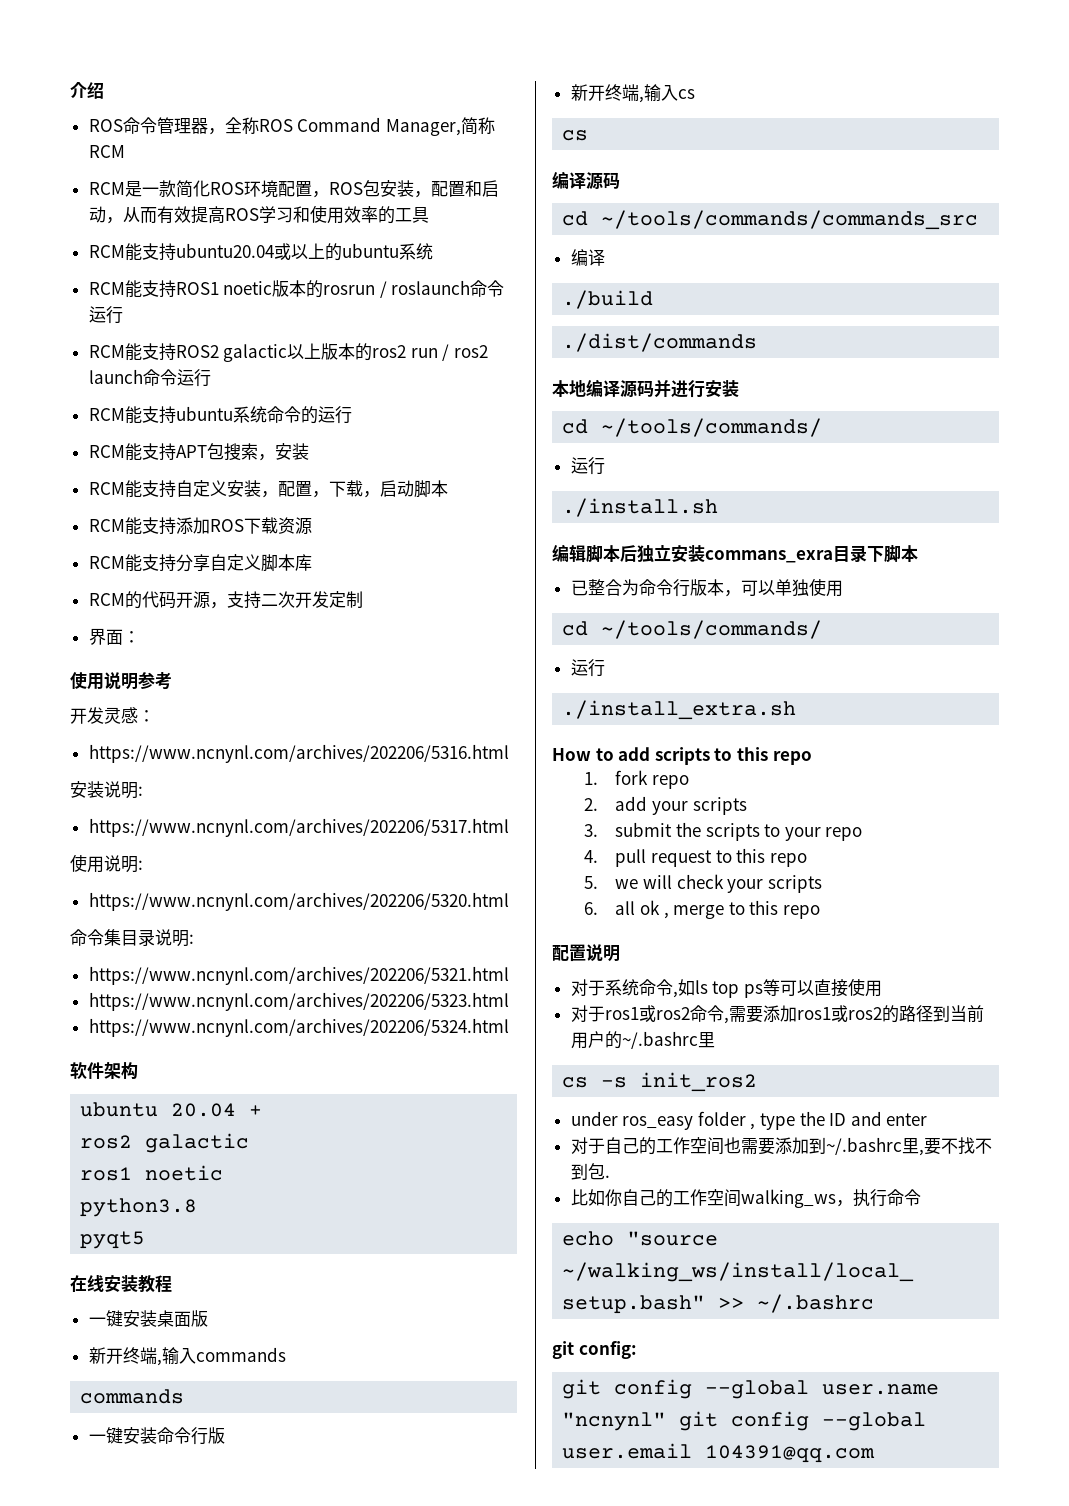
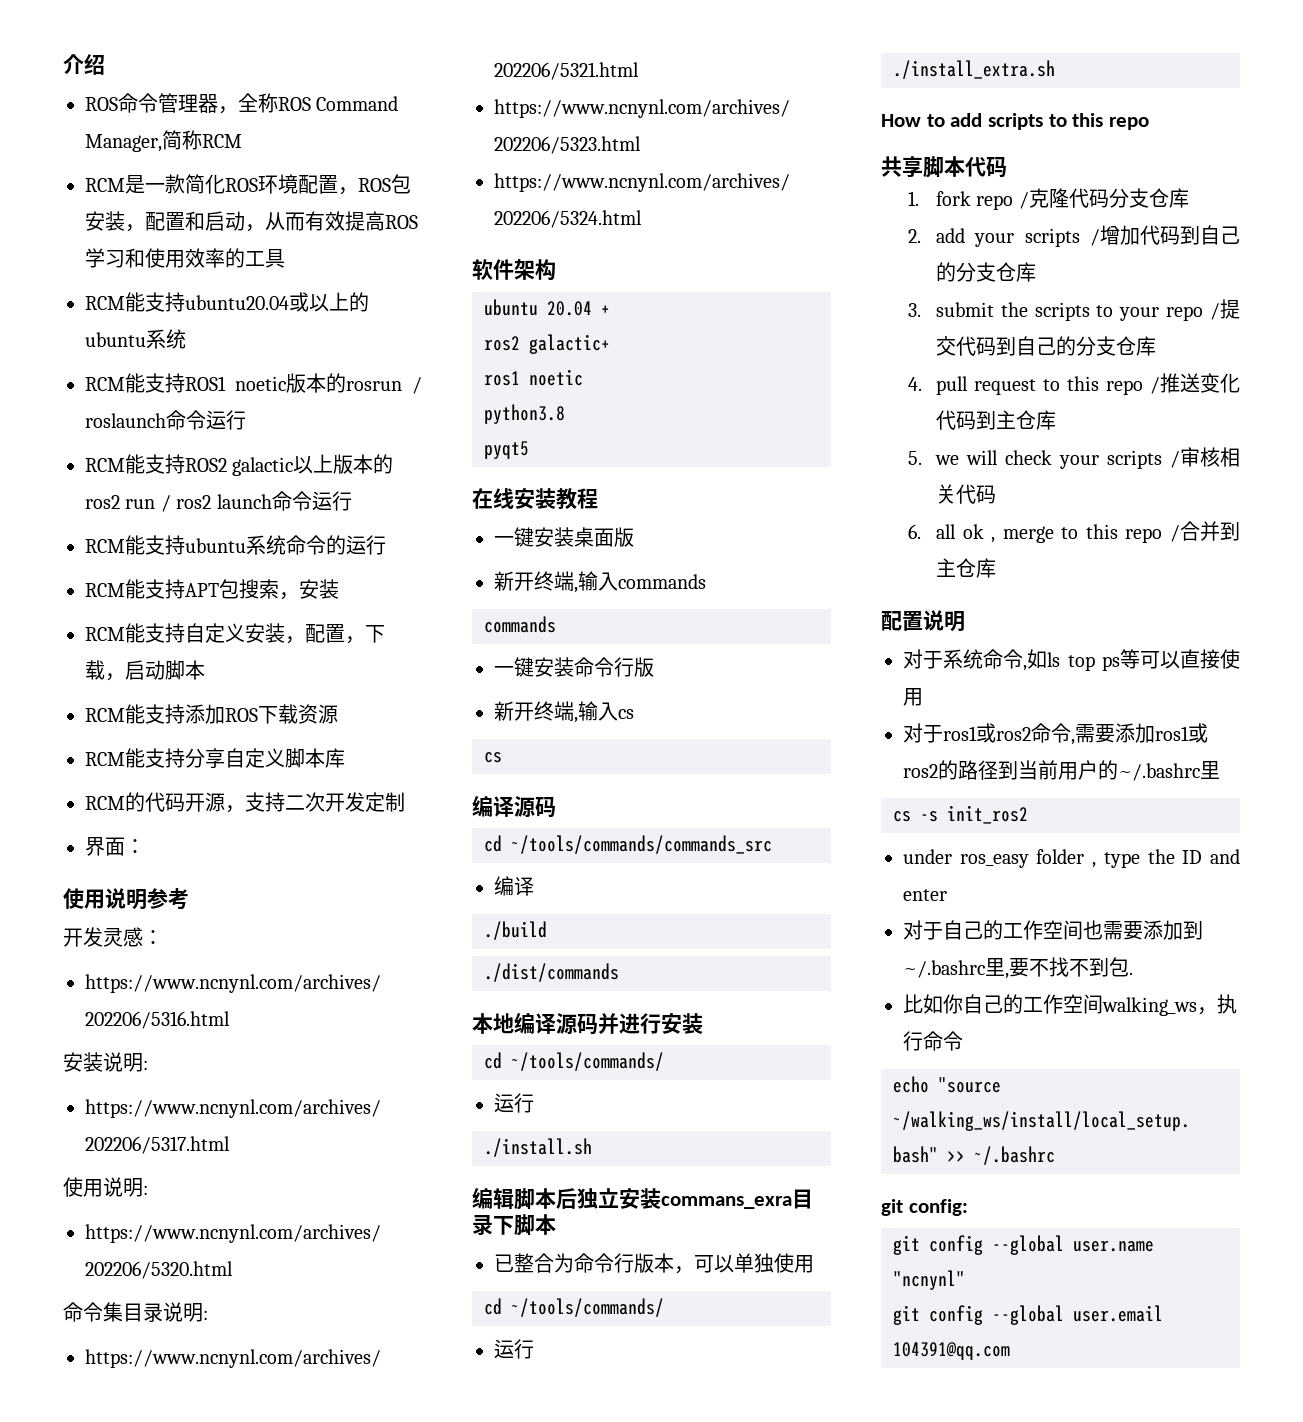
- ros2 galactic
+ ros2 galactic+
+ 共享脚本代码
- 1. fork repo
+ 1. fork repo /克隆代码分支仓库
- 2. add your scripts
+ 2. add your scripts /增加代码到自己的分支仓库
- 3. submit the scripts to your repo
+ 3. submit the scripts to your repo /提交代码到自己的分支仓库
- 4. pull request to this repo
+ 4. pull request to this repo /推送变化代码到主仓库
- 5. we will check your scripts
+ 5. we will check your scripts /审核相关代码
- 6. all ok , merge to this repo
+ 6. all ok , merge to this repo /合并到主仓库
- git config --global user.name "ncnynl" git config --global user.email 104391@qq.com
+ git config --global user.name "ncnynl"
+ git config --global user.email 104391@qq.com

